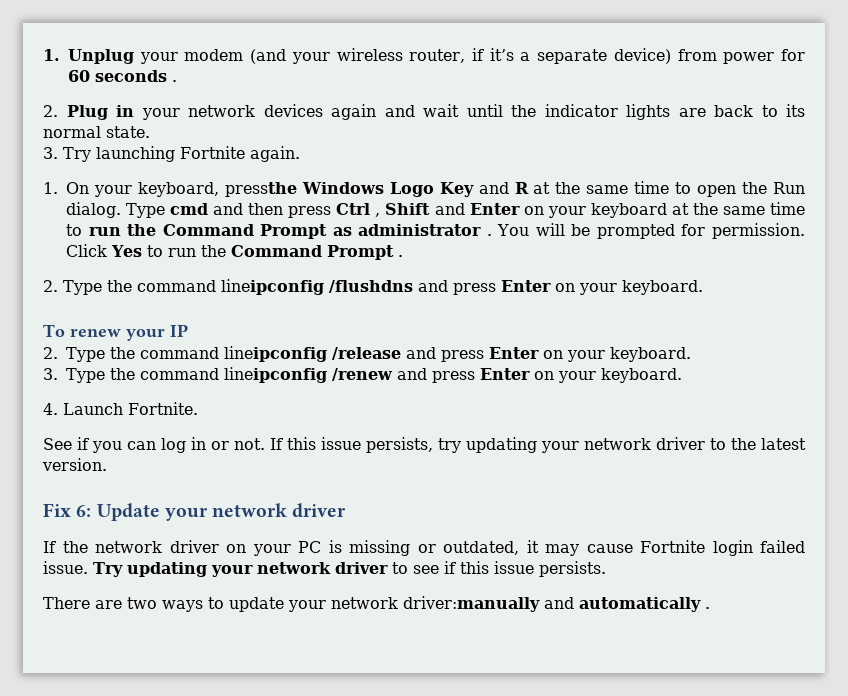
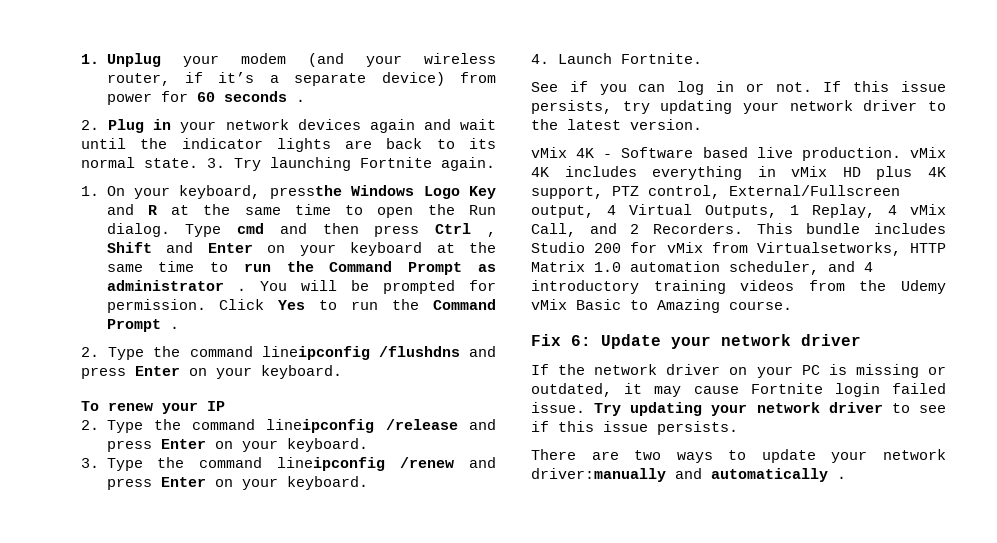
- 2. Plug in your network devices again and wait until the indicator lights are back to its normal state.
- 3. Try launching Fortnite again.
+ 2. Plug in your network devices again and wait until the indicator lights are back to its normal state. 3. Try launching Fortnite again.
+ vMix 4K - Software based live production. vMix 4K includes everything in vMix HD plus 4K support, PTZ control, External/Fullscreen output, 4 Virtual Outputs, 1 Replay, 4 vMix Call, and 2 Recorders. This bundle includes Studio 200 for vMix from Virtualsetworks, HTTP Matrix 1.0 automation scheduler, and 4 introductory training videos from the Udemy vMix Basic to Amazing course.

